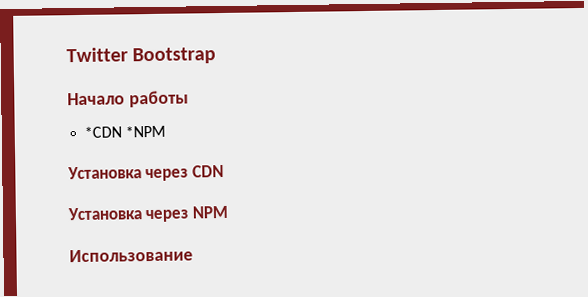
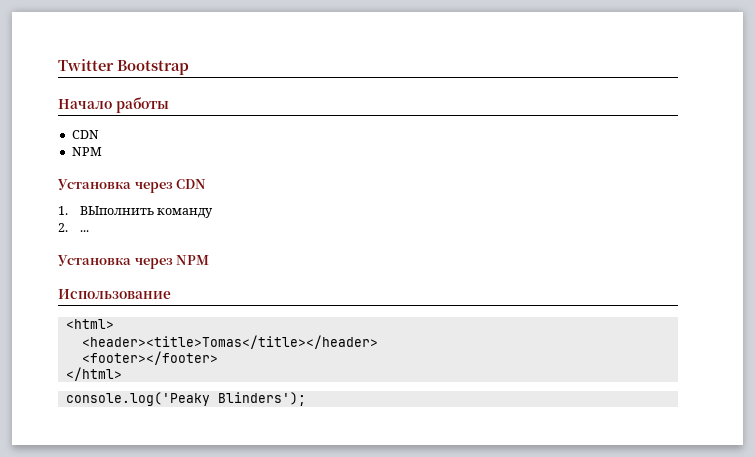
  Начало работы
- *CDN *NPM
+ CDN
+ NPM
+ 1. ВЫполнить команду
+ 2. ...
+ <html>
+ <header><title>Tomas</title></header>
+ <footer></footer>
+ </html>
+ console.log('Peaky Blinders');

